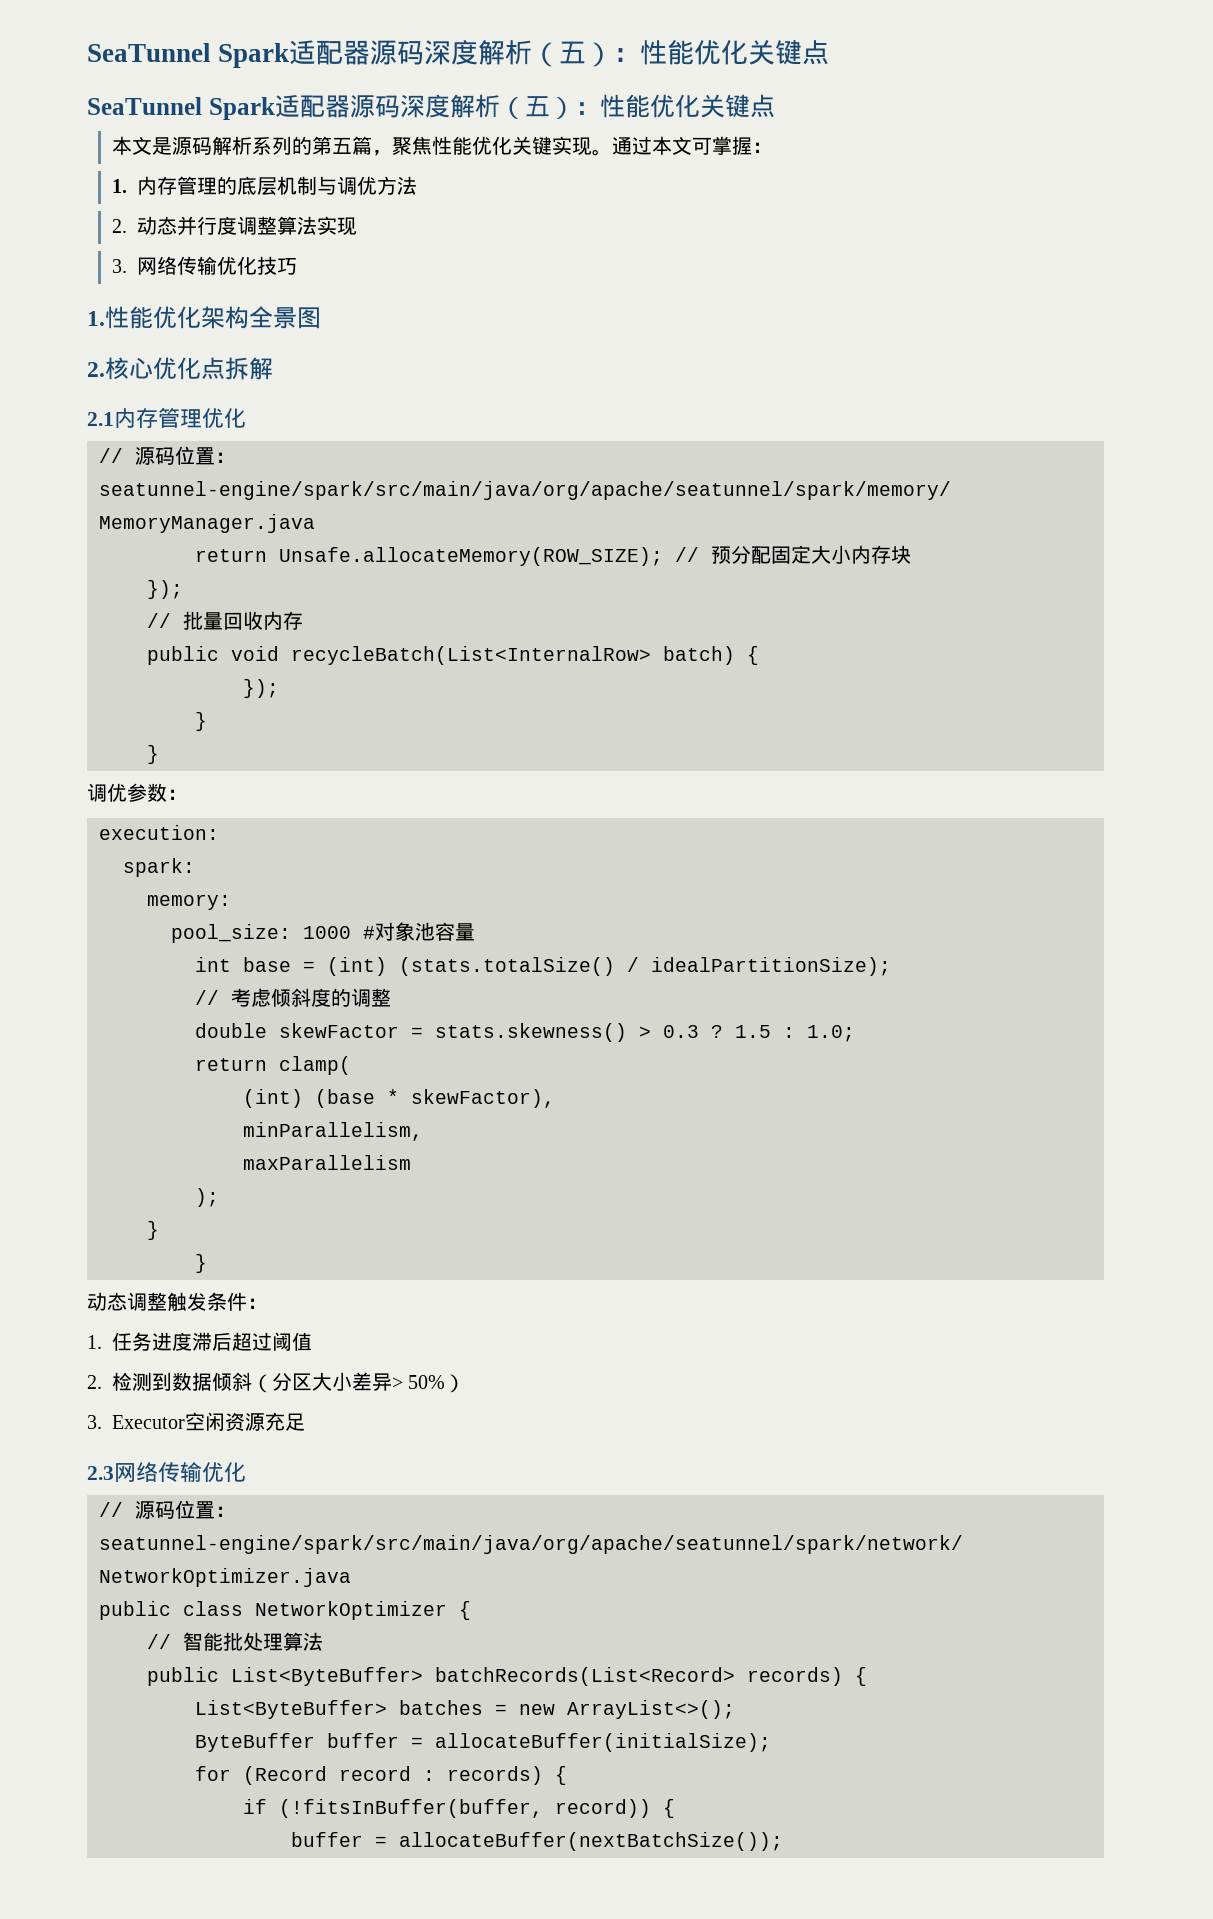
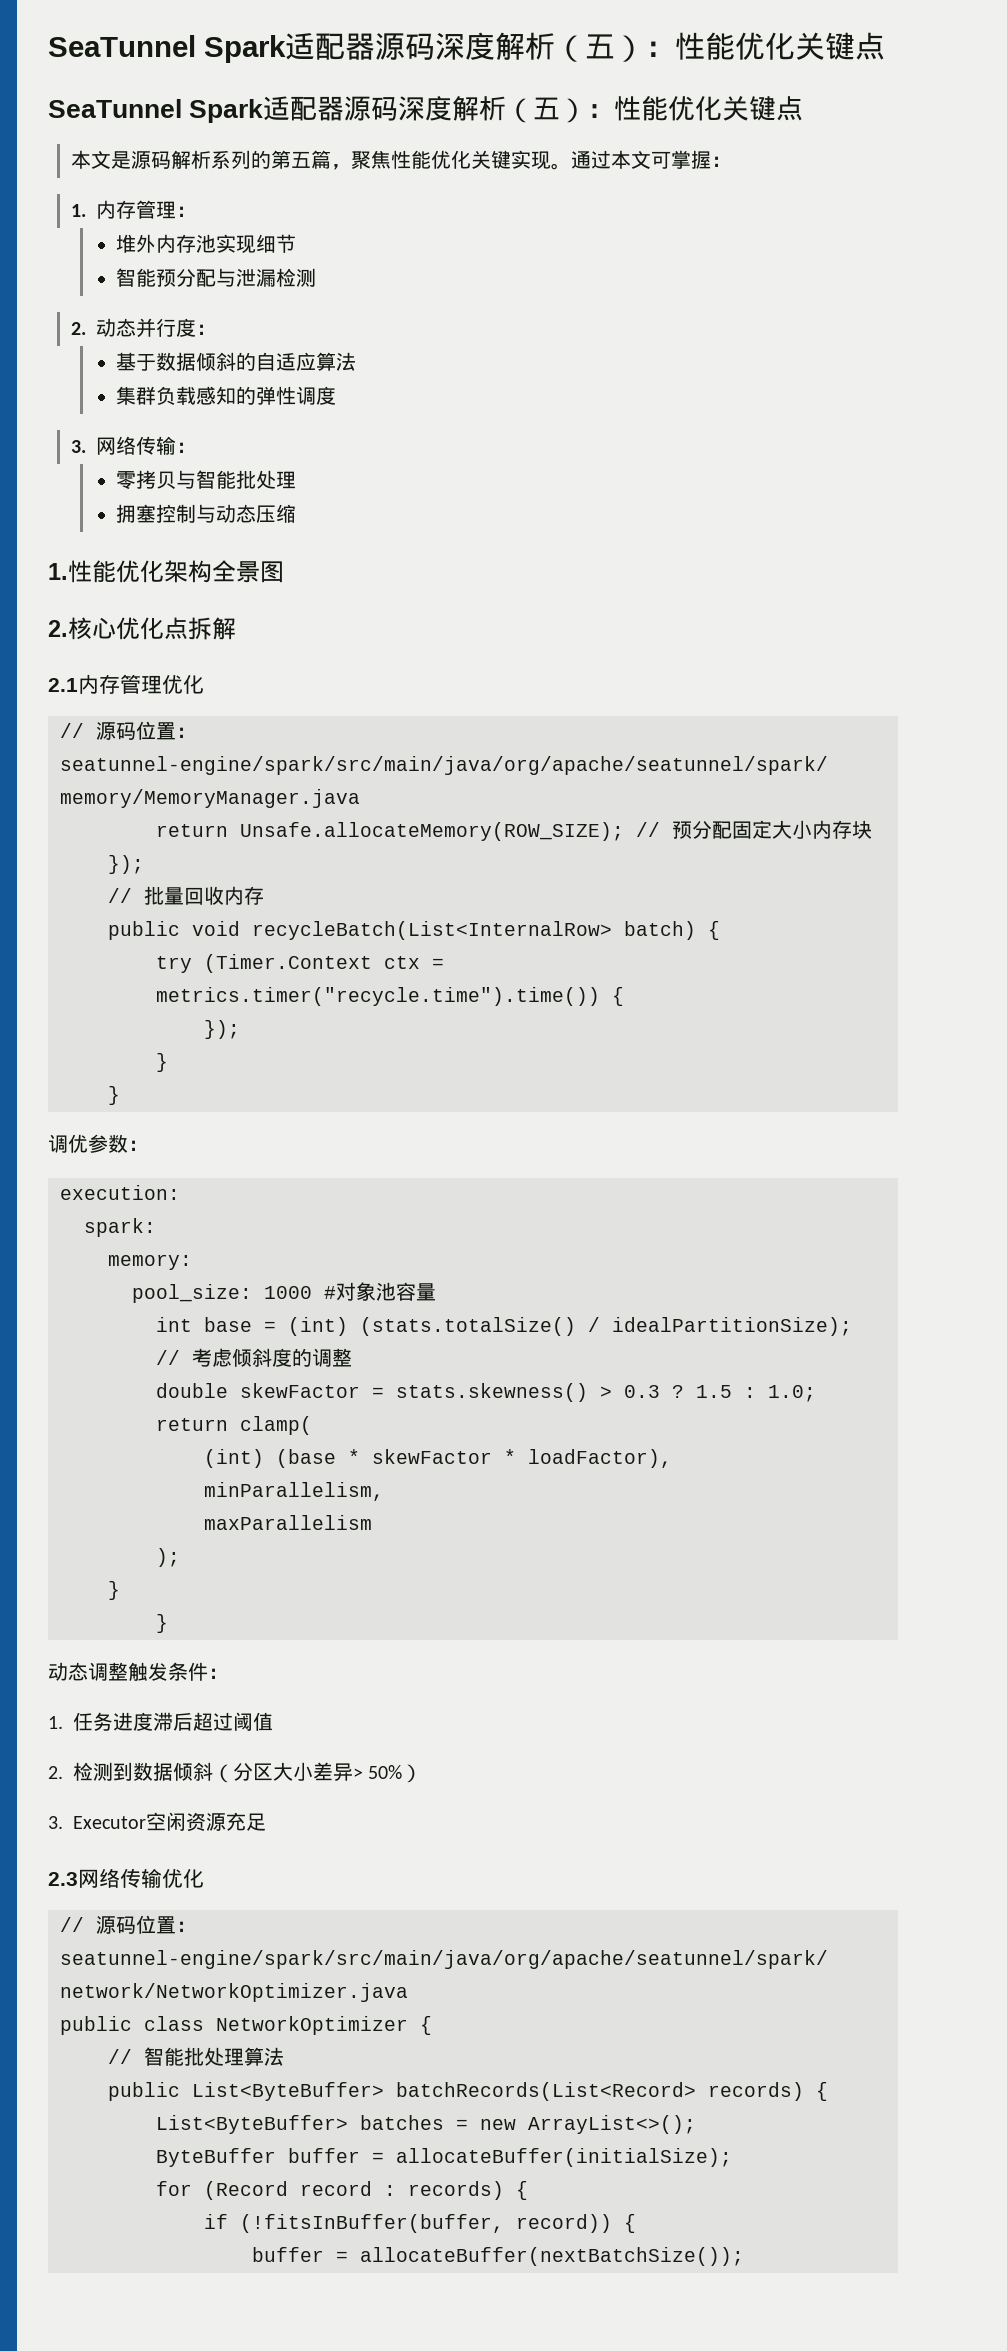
- 1.内存管理的底层机制与调优方法
- 2.动态并行度调整算法实现
- 3.网络传输优化技巧
+ 1.内存管理：
+ 堆外内存池实现细节
+ 智能预分配与泄漏检测
+ 2.动态并行度：
+ 基于数据倾斜的自适应算法
+ 集群负载感知的弹性调度
+ 3.网络传输：
+ 零拷贝与智能批处理
+ 拥塞控制与动态压缩
+ try (Timer.Context ctx = metrics.timer("recycle.time").time()) {
- (int) (base * skewFactor),
+ (int) (base * skewFactor * loadFactor),

